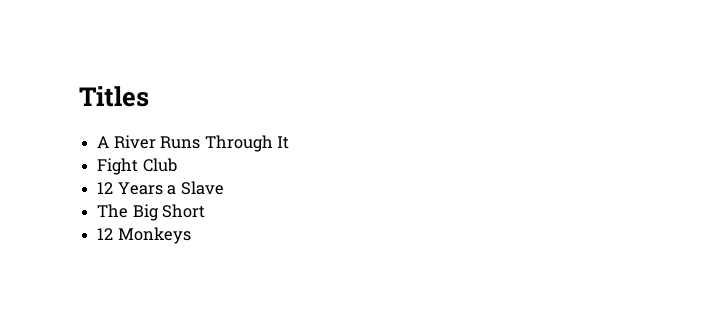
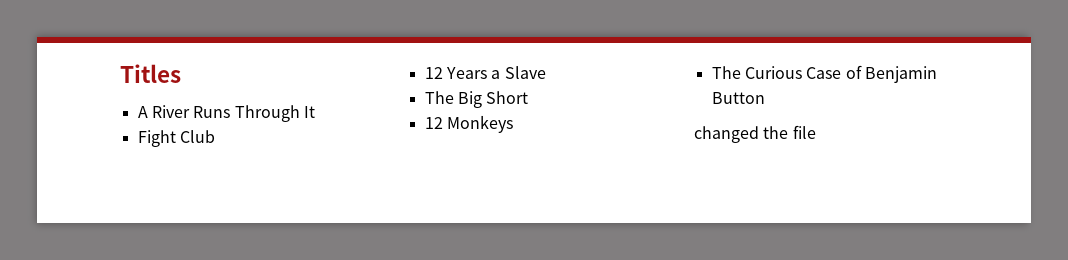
+ The Curious Case of Benjamin Button
+ changed the file

